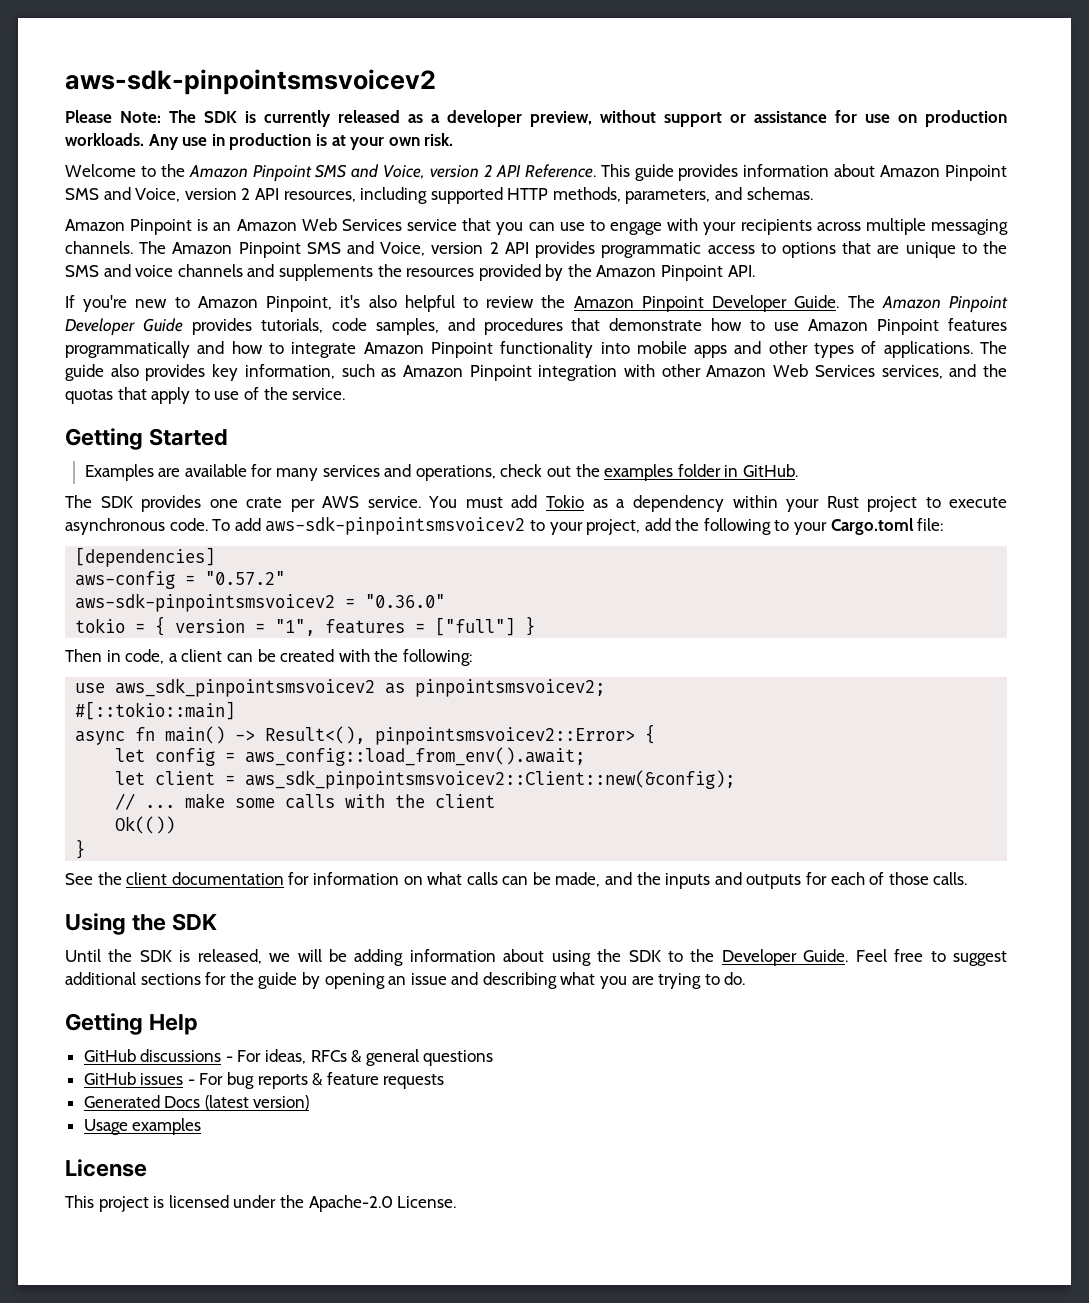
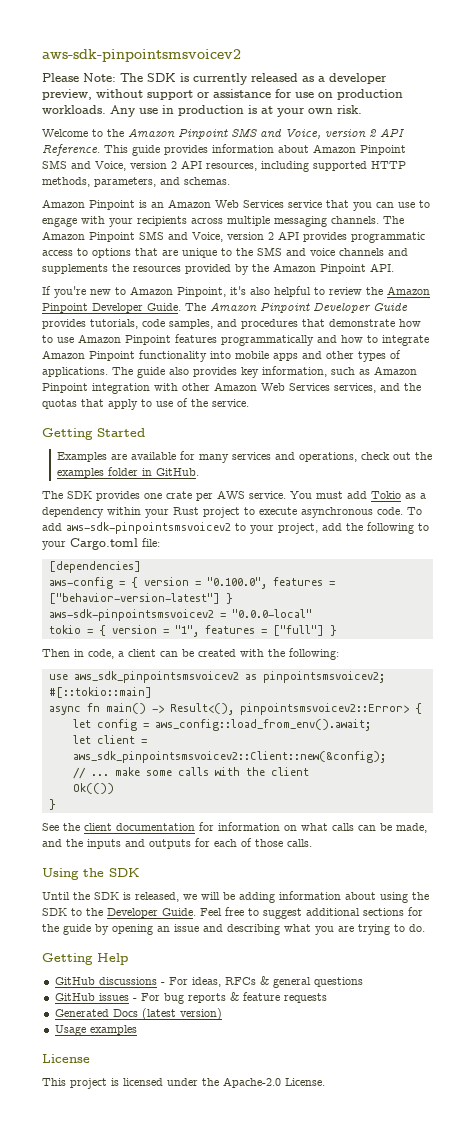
- aws-config = "0.57.2"
+ aws-config = { version = "0.100.0", features = ["behavior-version-latest"] }
- aws-sdk-pinpointsmsvoicev2 = "0.36.0"
+ aws-sdk-pinpointsmsvoicev2 = "0.0.0-local"

